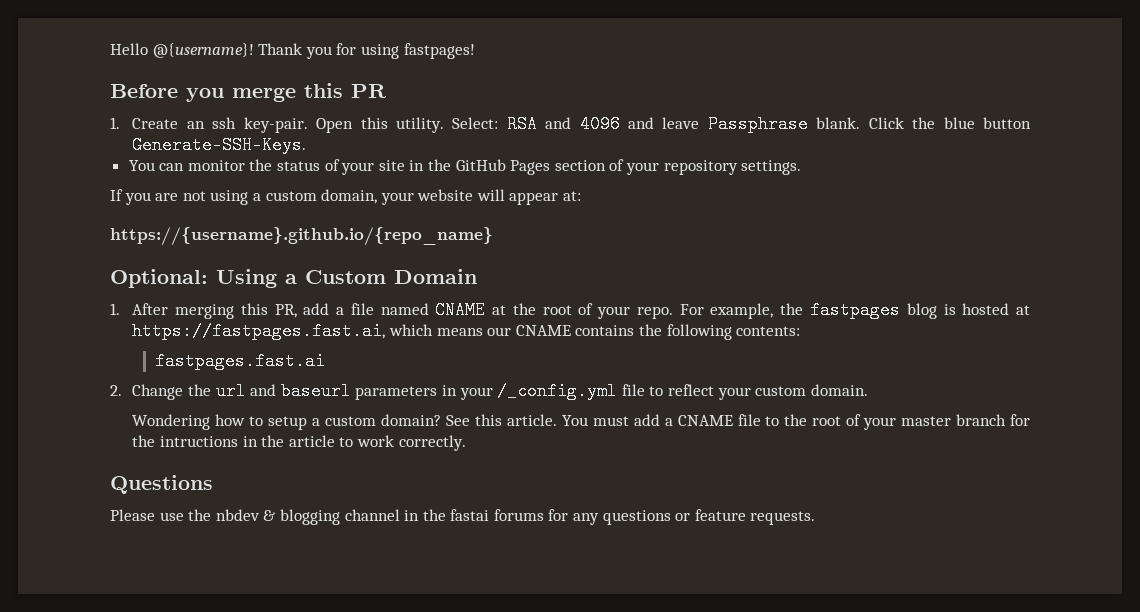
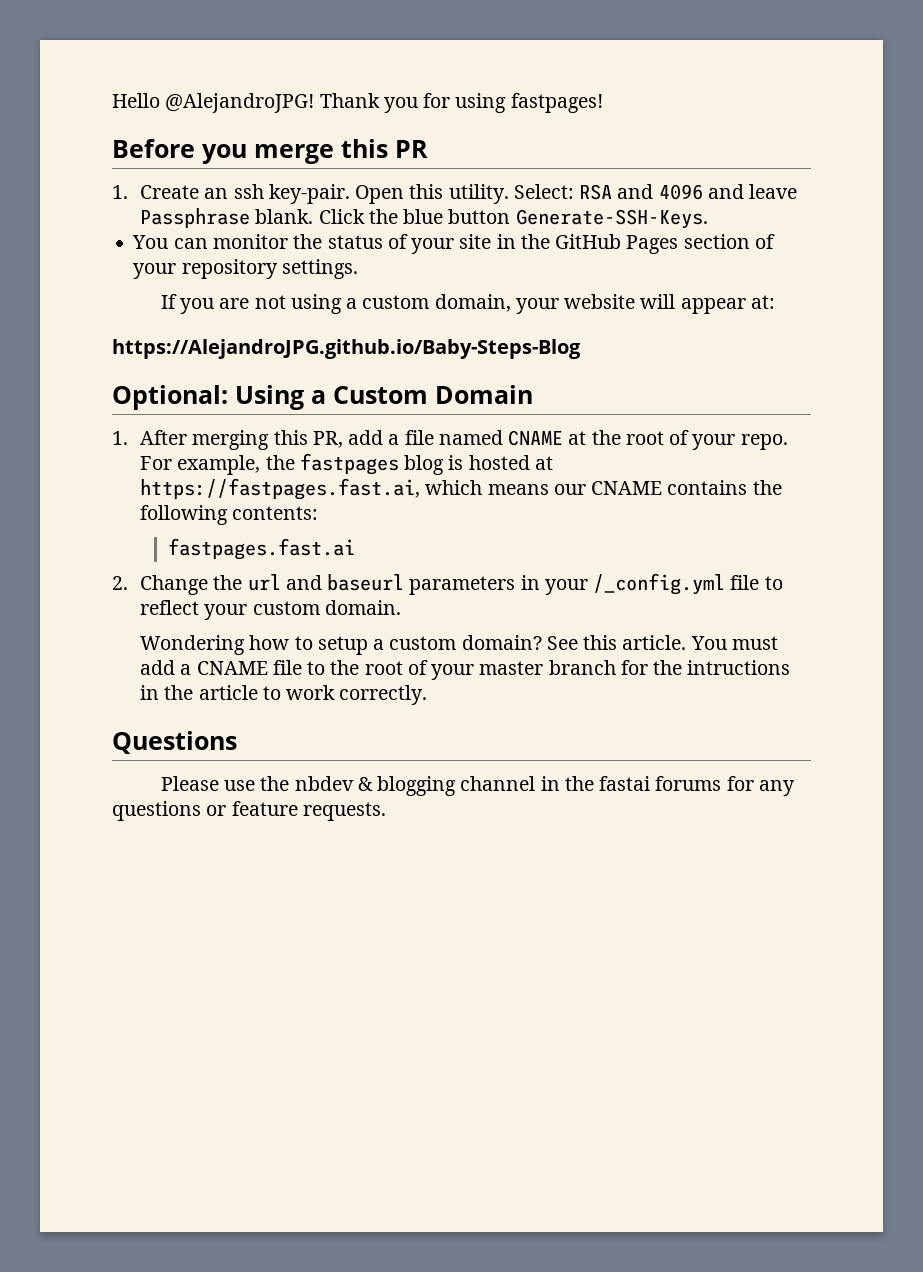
- Hello @{username}!
+ Hello @AlejandroJPG!
- https://{username}.github.io/{repo_name}
+ https://AlejandroJPG.github.io/Baby-Steps-Blog

